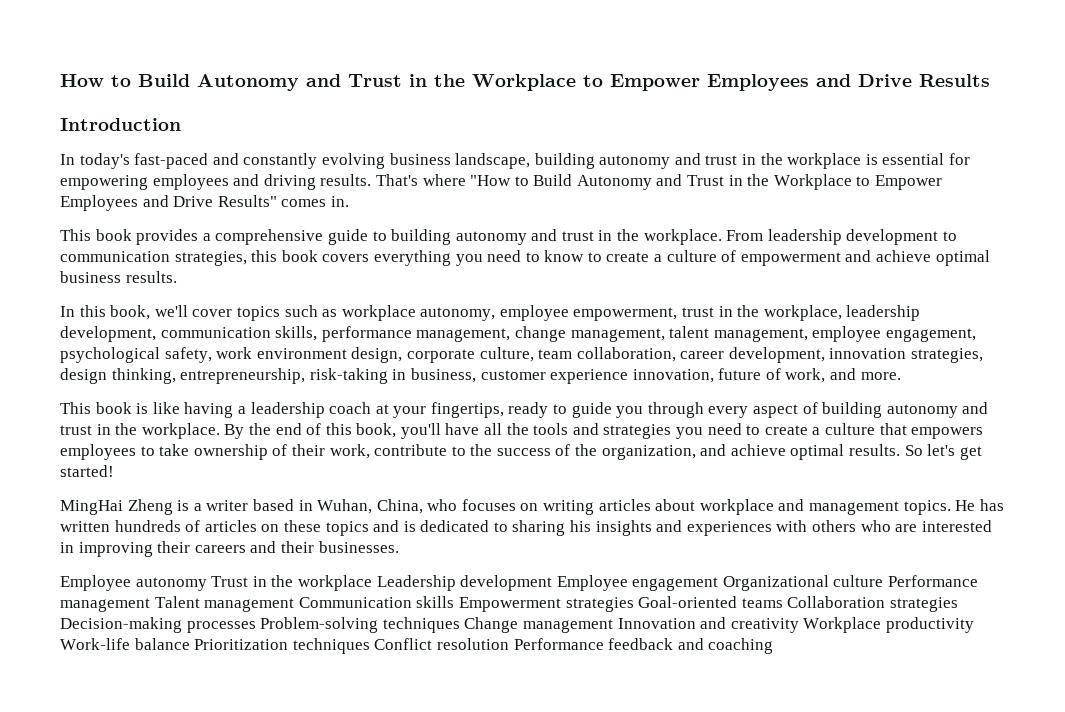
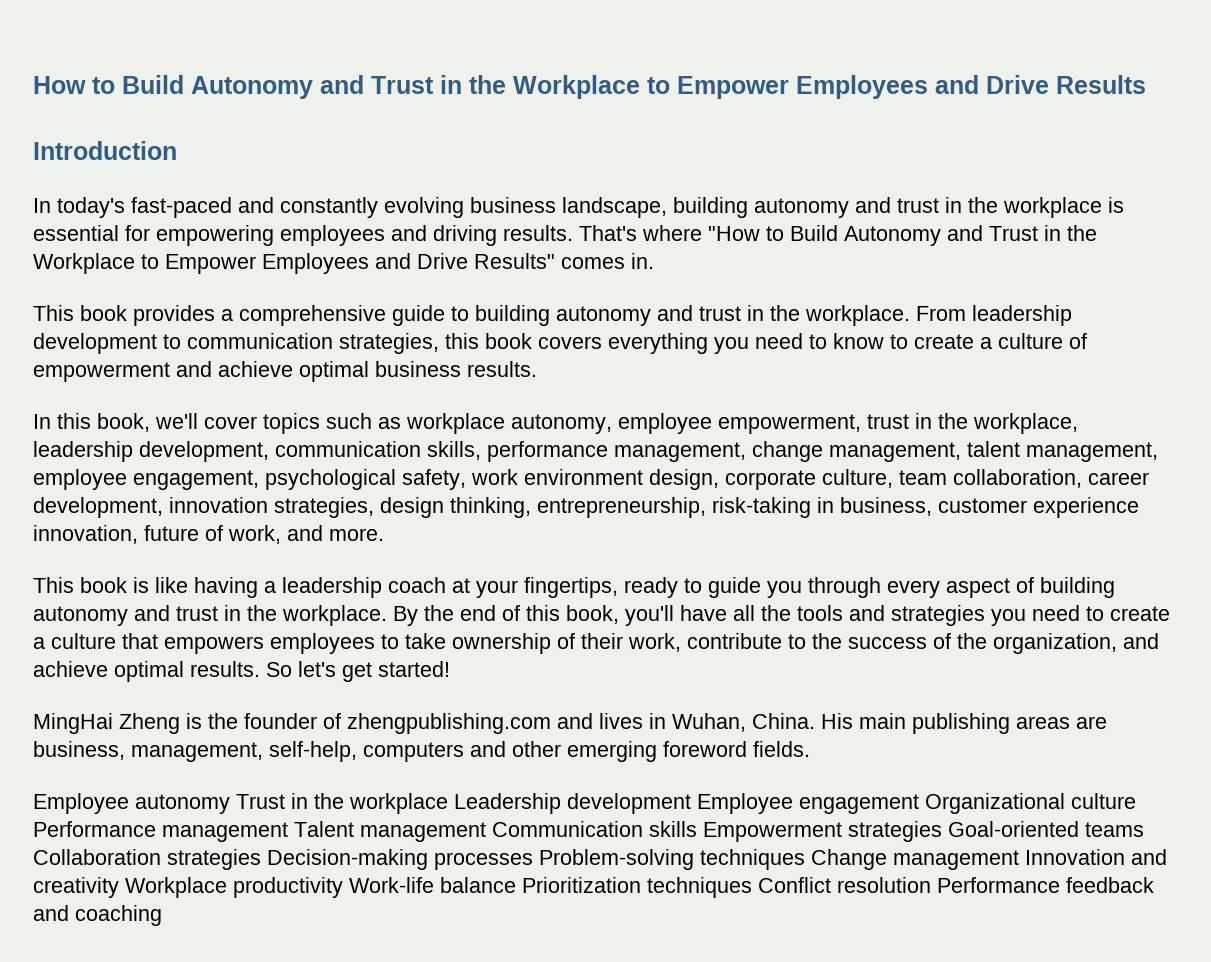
- MingHai Zheng is a writer based in Wuhan, China, who focuses on writing articles about workplace and management topics. He has written hundreds of articles on these topics and is dedicated to sharing his insights and experiences with others who are interested in improving their careers and their businesses.
+ MingHai Zheng is the founder of zhengpublishing.com and lives in Wuhan, China. His main publishing areas are business, management, self-help, computers and other emerging foreword fields.

